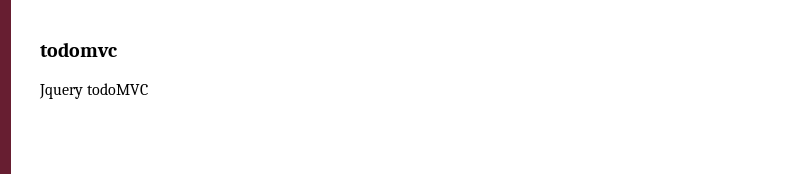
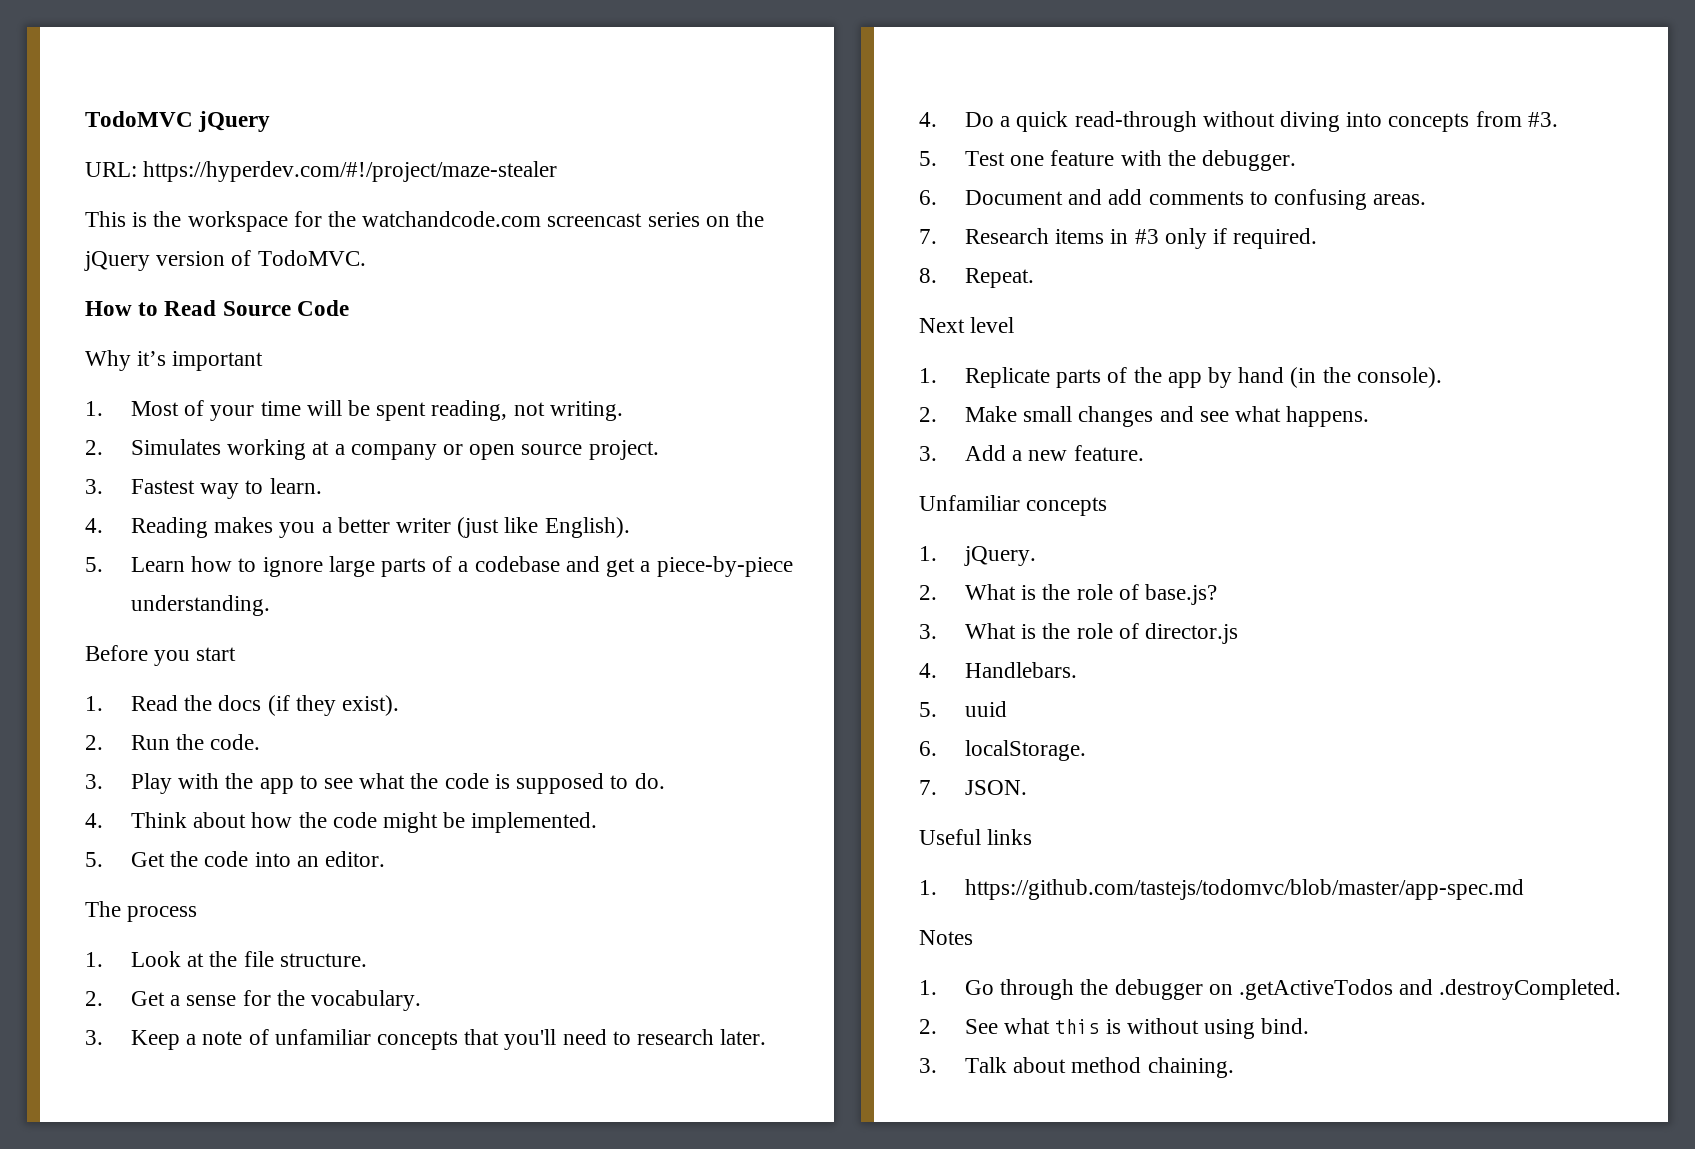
- todomvc
- Jquery todoMVC
+ TodoMVC jQuery
+ URL: https://hyperdev.com/#!/project/maze-stealer
+ This is the workspace for the watchandcode.com screencast series on the jQuery version of TodoMVC.
+ How to Read Source Code
+ Why it’s important
+ 1. Most of your time will be spent reading, not writing.
+ 2. Simulates working at a company or open source project.
+ 3. Fastest way to learn.
+ 4. Reading makes you a better writer (just like English).
+ 5. Learn how to ignore large parts of a codebase and get a piece-by-piece understanding.
+ Before you start
+ 1. Read the docs (if they exist).
+ 2. Run the code.
+ 3. Play with the app to see what the code is supposed to do.
+ 4. Think about how the code might be implemented.
+ 5. Get the code into an editor.
+ The process
+ 1. Look at the file structure.
+ 2. Get a sense for the vocabulary.
+ 3. Keep a note of unfamiliar concepts that you'll need to research later.
+ 4. Do a quick read-through without diving into concepts from #3.
+ 5. Test one feature with the debugger.
+ 6. Document and add comments to confusing areas.
+ 7. Research items in #3 only if required.
+ 8. Repeat.
+ Next level
+ 1. Replicate parts of the app by hand (in the console).
+ 2. Make small changes and see what happens.
+ 3. Add a new feature.
+ Unfamiliar concepts
+ 1. jQuery.
+ 2. What is the role of base.js?
+ 3. What is the role of director.js
+ 4. Handlebars.
+ 5. uuid
+ 6. localStorage.
+ 7. JSON.
+ Useful links
+ 1. https://github.com/tastejs/todomvc/blob/master/app-spec.md
+ Notes
+ 1. Go through the debugger on .getActiveTodos and .destroyCompleted.
+ 2. See what this is without using bind.
+ 3. Talk about method chaining.

